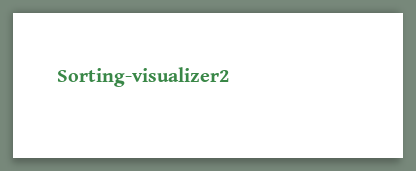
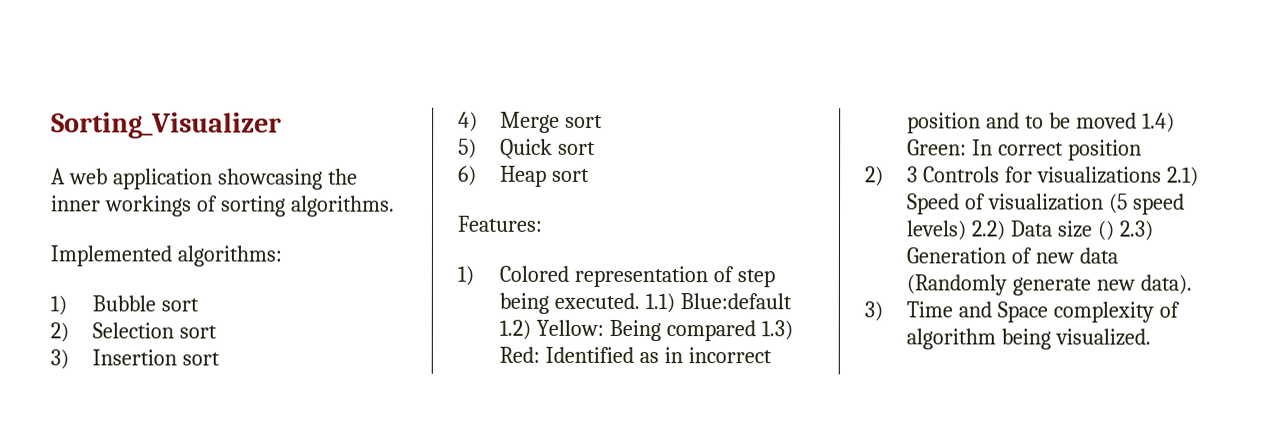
- Sorting-visualizer2
+ Sorting_Visualizer
+ A web application showcasing the inner workings of sorting algorithms.
+ Implemented algorithms:
+ 1) Bubble sort
+ 2) Selection sort
+ 3) Insertion sort
+ 4) Merge sort
+ 5) Quick sort
+ 6) Heap sort
+ Features:
+ 1) Colored representation of step being executed. 1.1) Blue:default 1.2) Yellow: Being compared 1.3) Red: Identified as in incorrect position and to be moved 1.4) Green: In correct position
+ 2) 3 Controls for visualizations 2.1) Speed of visualization (5 speed levels) 2.2) Data size () 2.3) Generation of new data (Randomly generate new data).
+ 3) Time and Space complexity of algorithm being visualized.

